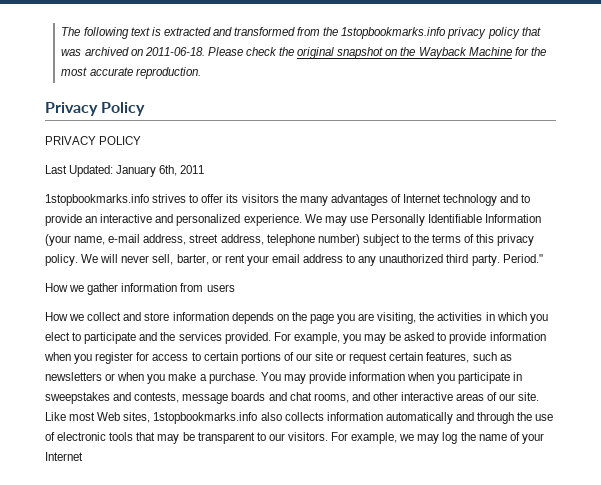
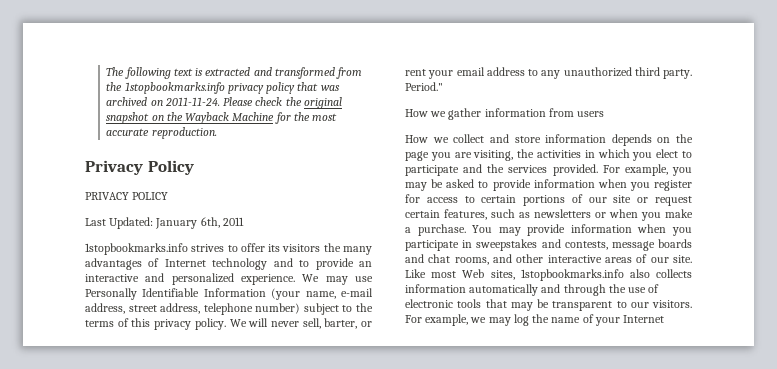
- The following text is extracted and transformed from the 1stopbookmarks.info privacy policy that was archived on 2011-06-18.
+ The following text is extracted and transformed from the 1stopbookmarks.info privacy policy that was archived on 2011-11-24.

